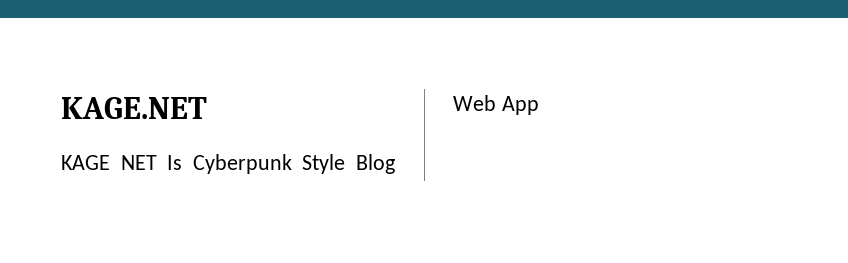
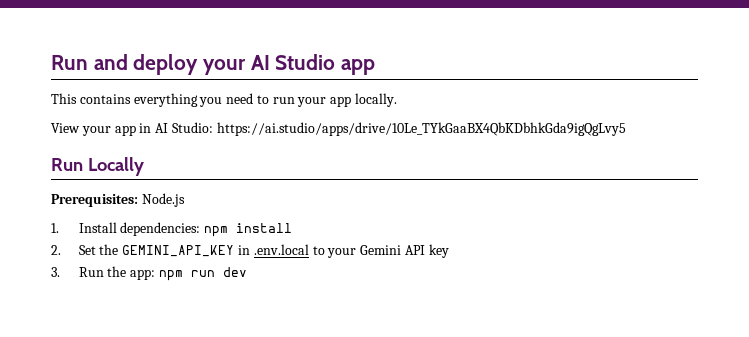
- KAGE.NET
- KAGE NET Is Cyberpunk Style Blog Web App
+ Run and deploy your AI Studio app
+ This contains everything you need to run your app locally.
+ View your app in AI Studio: https://ai.studio/apps/drive/10Le_TYkGaaBX4QbKDbhkGda9igQgLvy5
+ Run Locally
+ Prerequisites: Node.js
+ 1. Install dependencies: npm install
+ 2. Set the GEMINI_API_KEY in .env.local to your Gemini API key
+ 3. Run the app: npm run dev

